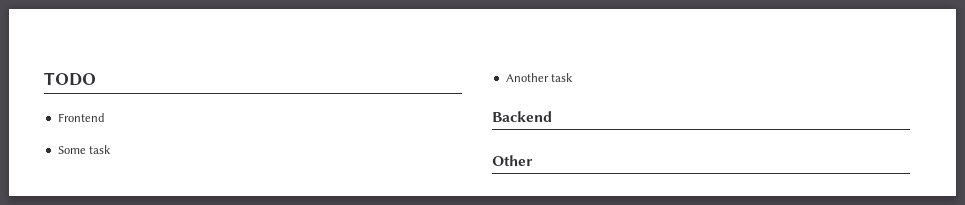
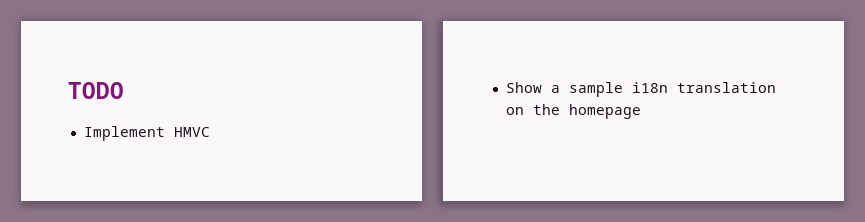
- Frontend
- Some task
- Another task
- Backend
- Other
+ Implement HMVC
+ Show a sample i18n translation on the homepage

